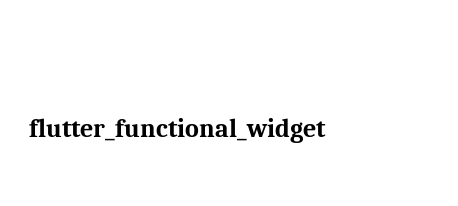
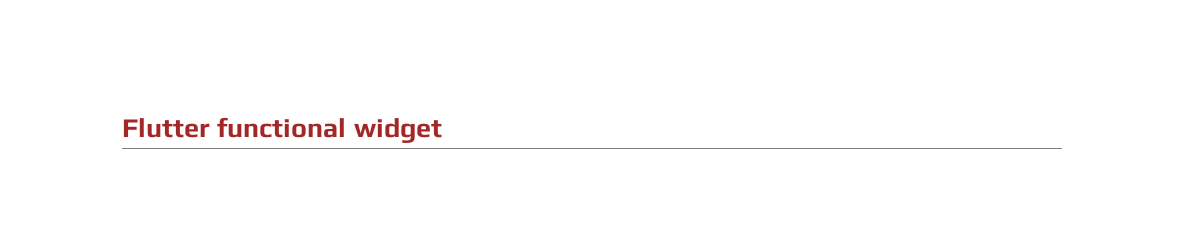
- flutter_functional_widget
+ Flutter functional widget

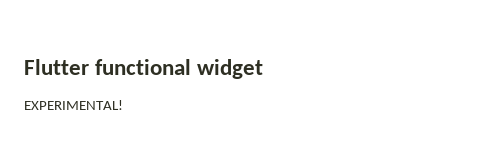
+ EXPERIMENTAL!

